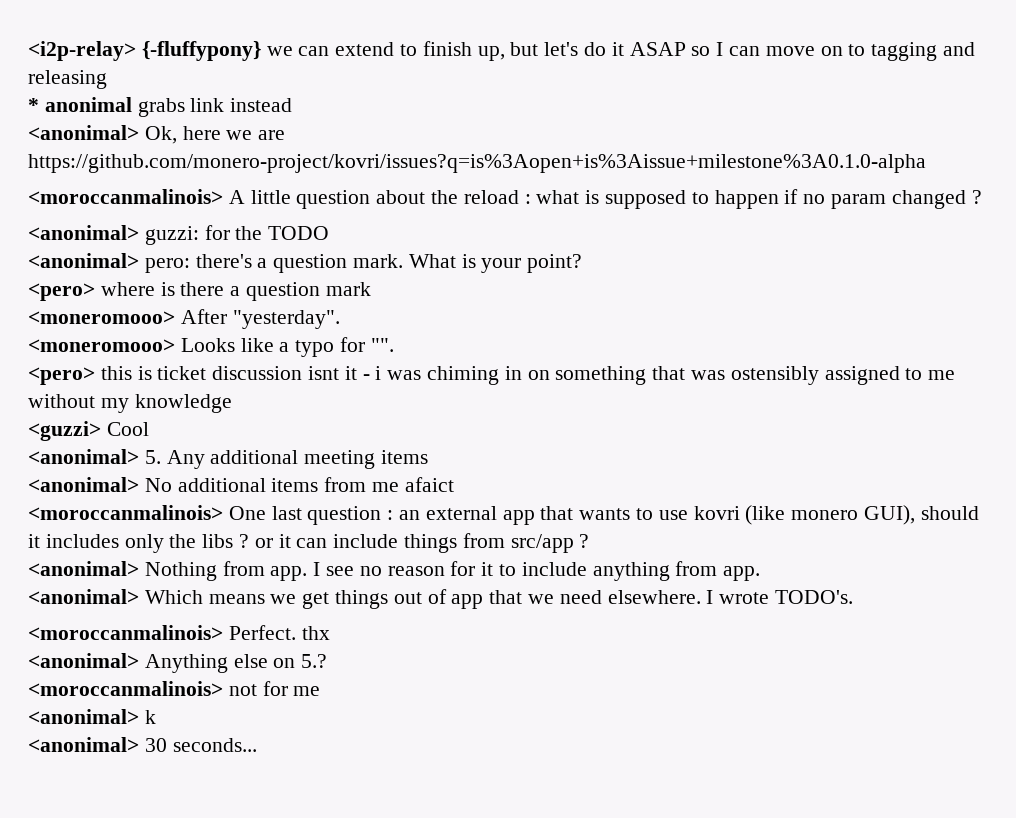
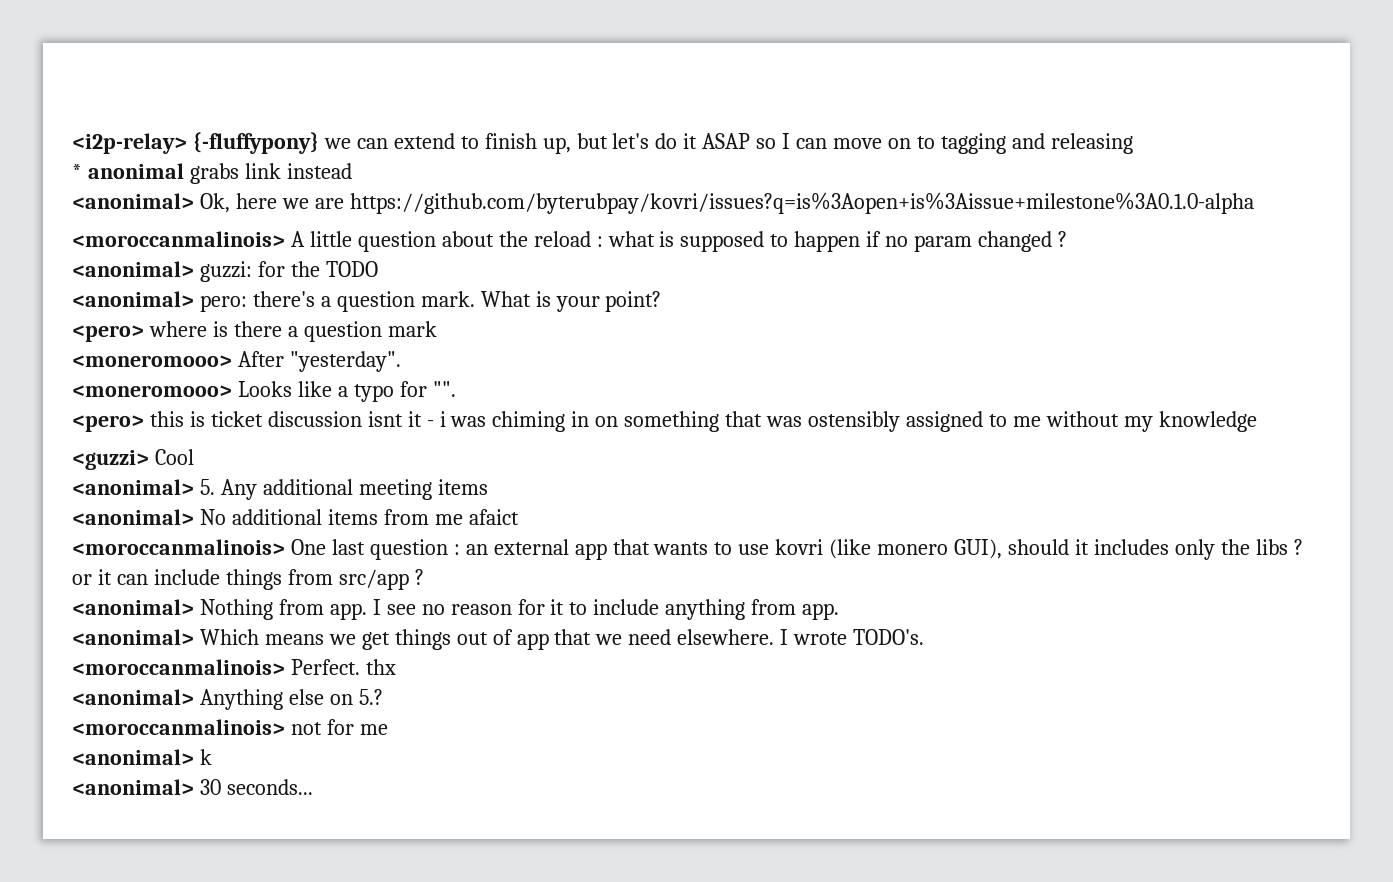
- <anonimal> Ok, here we are https://github.com/monero-project/kovri/issues?q=is%3Aopen+is%3Aissue+milestone%3A0.1.0-alpha
+ <anonimal> Ok, here we are https://github.com/byterubpay/kovri/issues?q=is%3Aopen+is%3Aissue+milestone%3A0.1.0-alpha

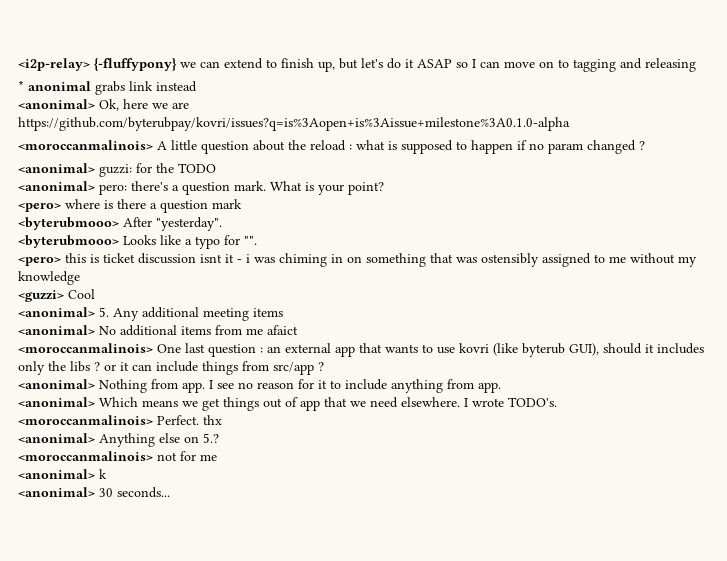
- <moneromooo> After "yesterday".
+ <byterubmooo> After "yesterday".
- <moneromooo> Looks like a typo for "".
+ <byterubmooo> Looks like a typo for "".
- <moroccanmalinois> One last question : an external app that wants to use kovri (like monero GUI), should it includes only the libs ? or it can include things from src/app ?
+ <moroccanmalinois> One last question : an external app that wants to use kovri (like byterub GUI), should it includes only the libs ? or it can include things from src/app ?

